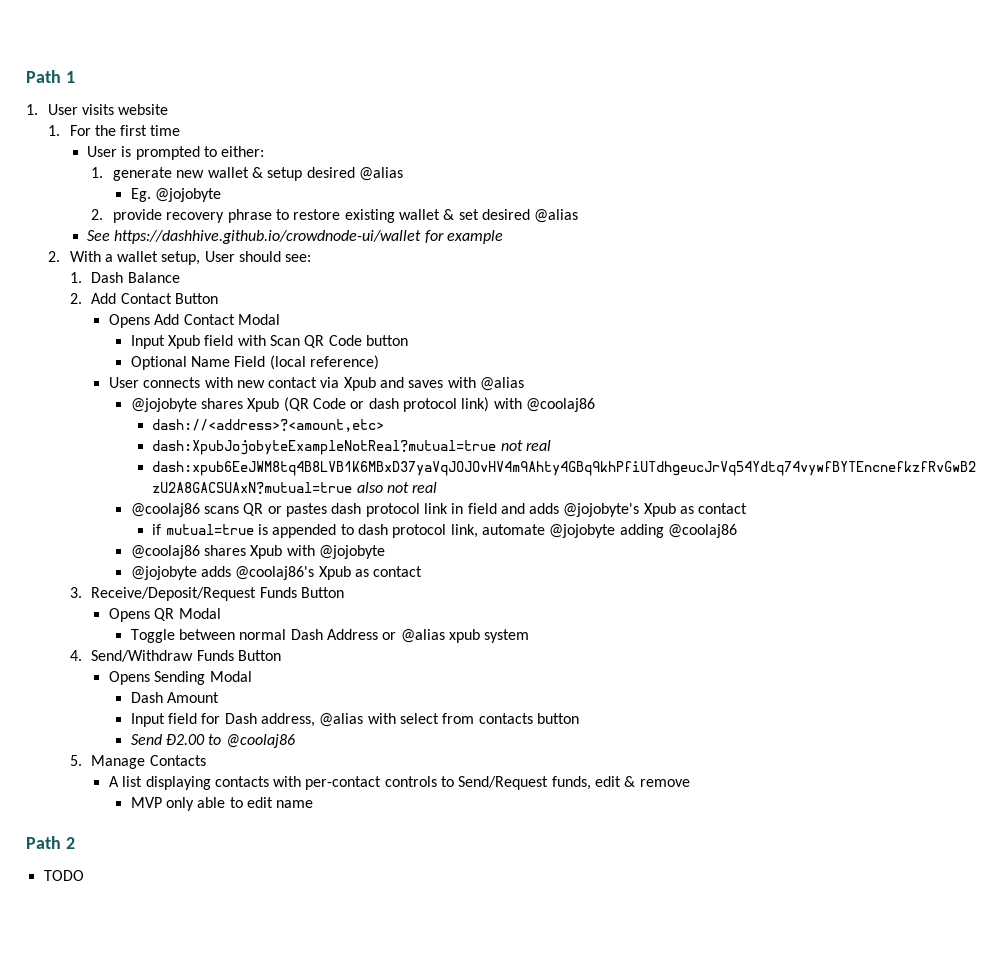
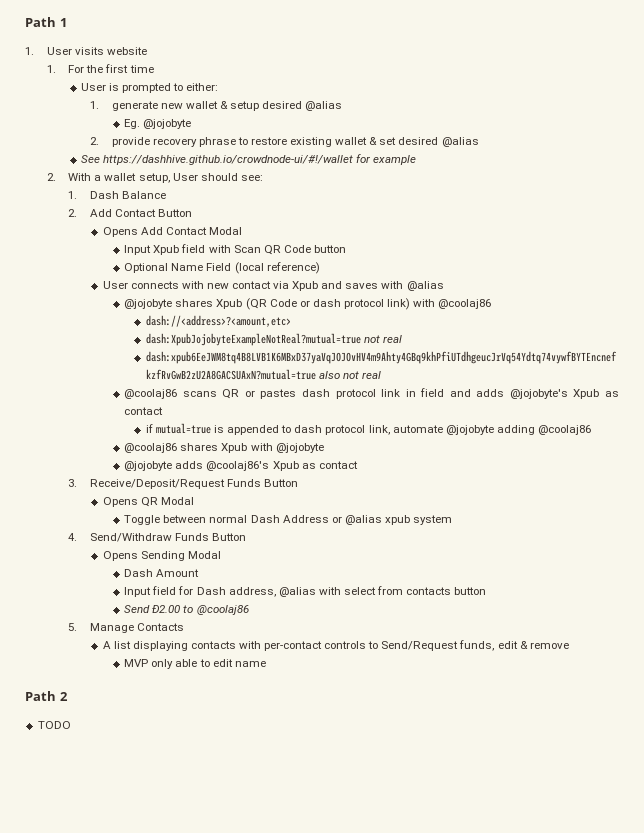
- See https://dashhive.github.io/crowdnode-ui/wallet for example
+ See https://dashhive.github.io/crowdnode-ui/#!/wallet for example

